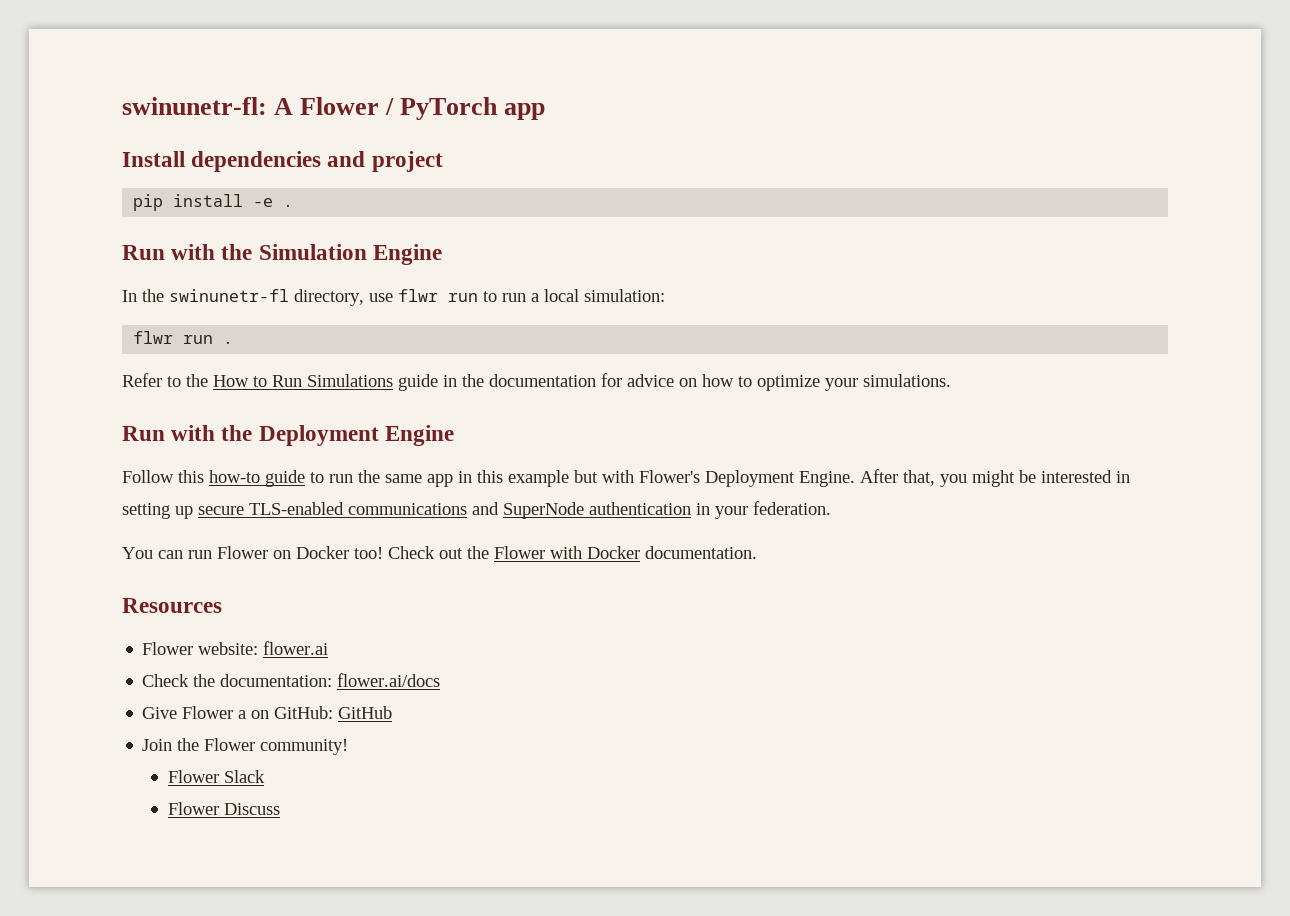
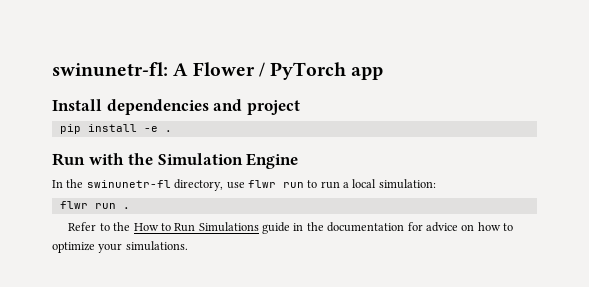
- Run with the Deployment Engine
- Follow this how-to guide to run the same app in this example but with Flower's Deployment Engine. After that, you might be interested in setting up secure TLS-enabled communications and SuperNode authentication in your federation.
- You can run Flower on Docker too! Check out the Flower with Docker documentation.
- Resources
- Flower website: flower.ai
- Check the documentation: flower.ai/docs
- Give Flower a on GitHub: GitHub
- Join the Flower community!
- Flower Slack
- Flower Discuss

